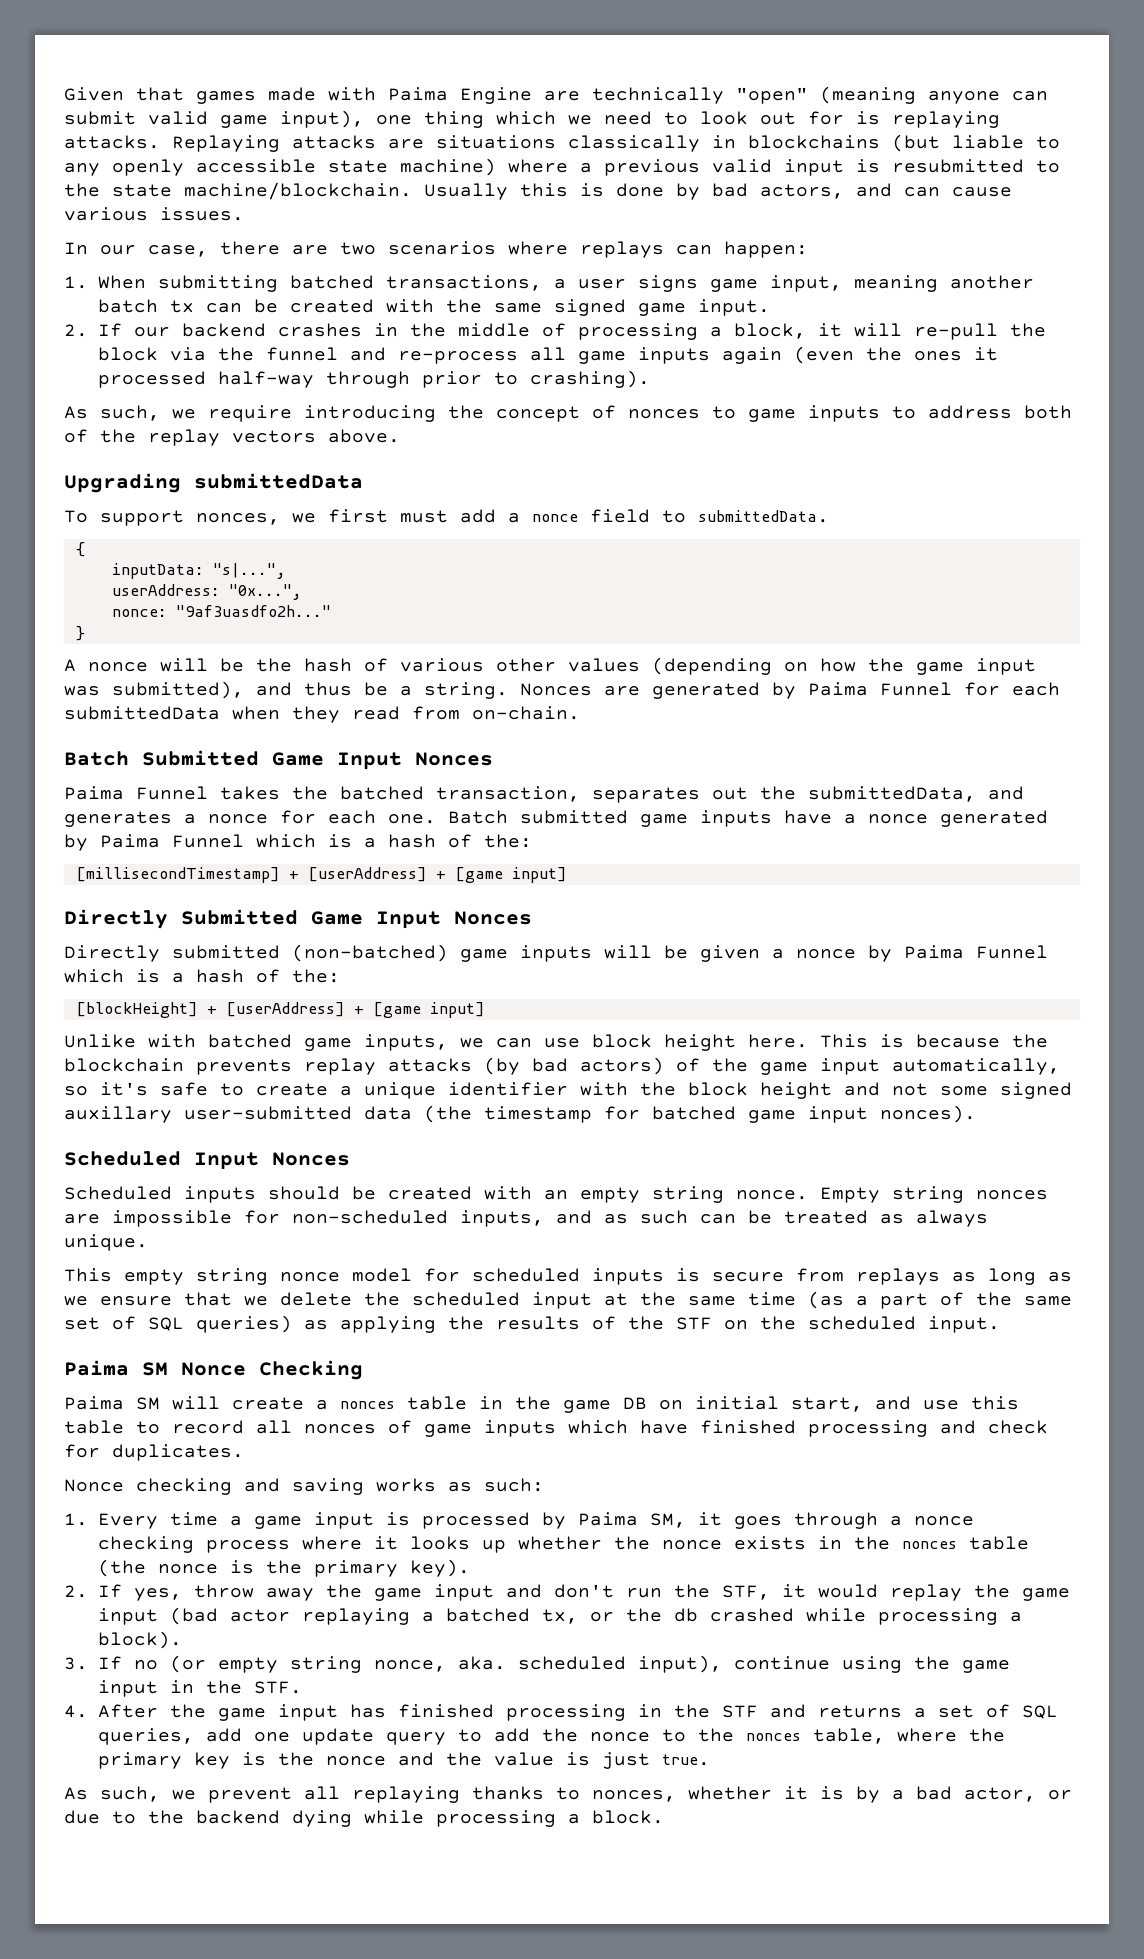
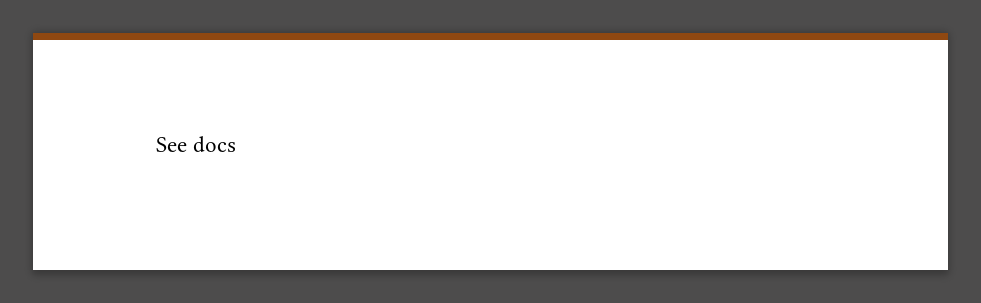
- Given that games made with Paima Engine are technically "open" (meaning anyone can submit valid game input), one thing which we need to look out for is replaying attacks. Replaying attacks are situations classically in blockchains (but liable to any openly accessible state machine) where a previous valid input is resubmitted to the state machine/blockchain. Usually this is done by bad actors, and can cause various issues.
- In our case, there are two scenarios where replays can happen:
- 1. When submitting batched transactions, a user signs game input, meaning another batch tx can be created with the same signed game input.
- 2. If our backend crashes in the middle of processing a block, it will re-pull the block via the funnel and re-process all game inputs again (even the ones it processed half-way through prior to crashing).
- As such, we require introducing the concept of nonces to game inputs to address both of the replay vectors above.
- Upgrading submittedData
- To support nonces, we first must add a nonce field to submittedData.
- {
- inputData: "s|...",
- userAddress: "0x...",
- nonce: "9af3uasdfo2h..."
- }
- A nonce will be the hash of various other values (depending on how the game input was submitted), and thus be a string. Nonces are generated by Paima Funnel for each submittedData when they read from on-chain.
- Batch Submitted Game Input Nonces
- Paima Funnel takes the batched transaction, separates out the submittedData, and generates a nonce for each one. Batch submitted game inputs have a nonce generated by Paima Funnel which is a hash of the:
- [millisecondTimestamp] + [userAddress] + [game input]
- Directly Submitted Game Input Nonces
- Directly submitted (non-batched) game inputs will be given a nonce by Paima Funnel which is a hash of the:
- [blockHeight] + [userAddress] + [game input]
- Unlike with batched game inputs, we can use block height here. This is because the blockchain prevents replay attacks (by bad actors) of the game input automatically, so it's safe to create a unique identifier with the block height and not some signed auxillary user-submitted data (the timestamp for batched game input nonces).
- Scheduled Input Nonces
- Scheduled inputs should be created with an empty string nonce. Empty string nonces are impossible for non-scheduled inputs, and as such can be treated as always unique.
- This empty string nonce model for scheduled inputs is secure from replays as long as we ensure that we delete the scheduled input at the same time (as a part of the same set of SQL queries) as applying the results of the STF on the scheduled input.
- Paima SM Nonce Checking
- Paima SM will create a nonces table in the game DB on initial start, and use this table to record all nonces of game inputs which have finished processing and check for duplicates.
- Nonce checking and saving works as such:
- 1. Every time a game input is processed by Paima SM, it goes through a nonce checking process where it looks up whether the nonce exists in the nonces table (the nonce is the primary key).
- 2. If yes, throw away the game input and don't run the STF, it would replay the game input (bad actor replaying a batched tx, or the db crashed while processing a block).
- 3. If no (or empty string nonce, aka. scheduled input), continue using the game input in the STF.
- 4. After the game input has finished processing in the STF and returns a set of SQL queries, add one update query to add the nonce to the nonces table, where the primary key is the nonce and the value is just true.
- As such, we prevent all replaying thanks to nonces, whether it is by a bad actor, or due to the backend dying while processing a block.
+ See docs

